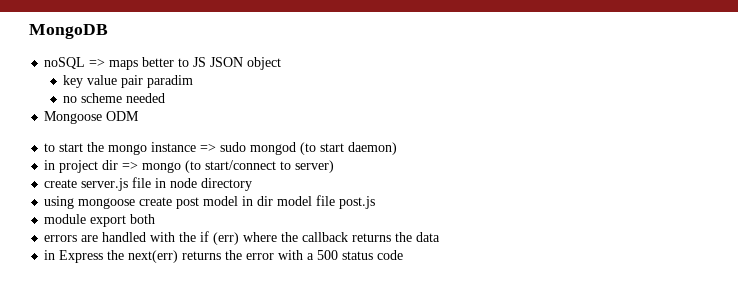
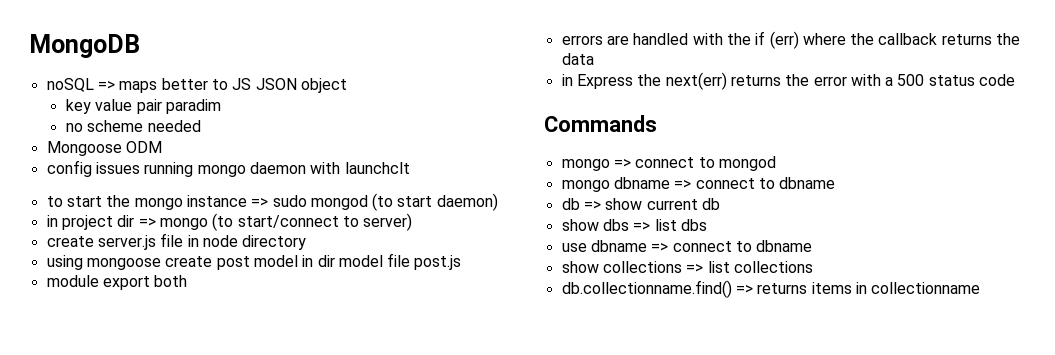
+ config issues running mongo daemon with launchclt
+ Commands
+ mongo => connect to mongod
+ mongo dbname => connect to dbname
+ db => show current db
+ show dbs => list dbs
+ use dbname => connect to dbname
+ show collections => list collections
+ db.collectionname.find() => returns items in collectionname

